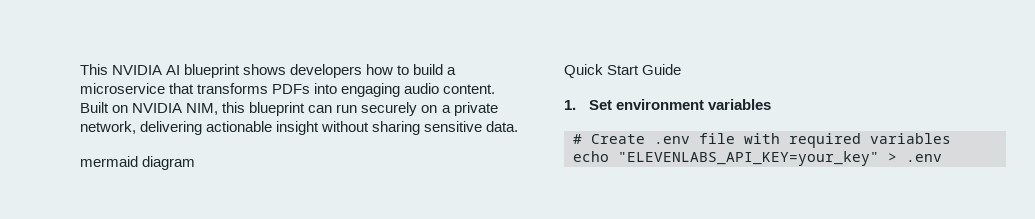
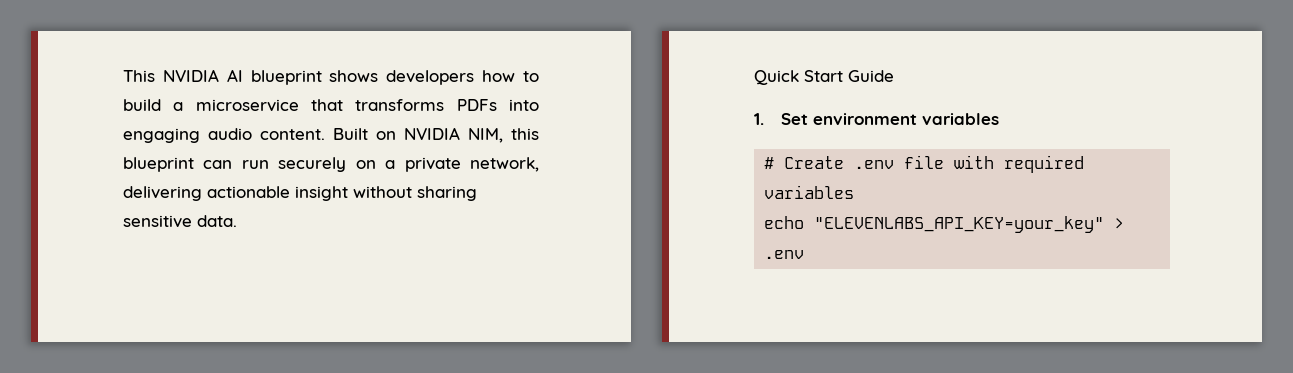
- mermaid diagram

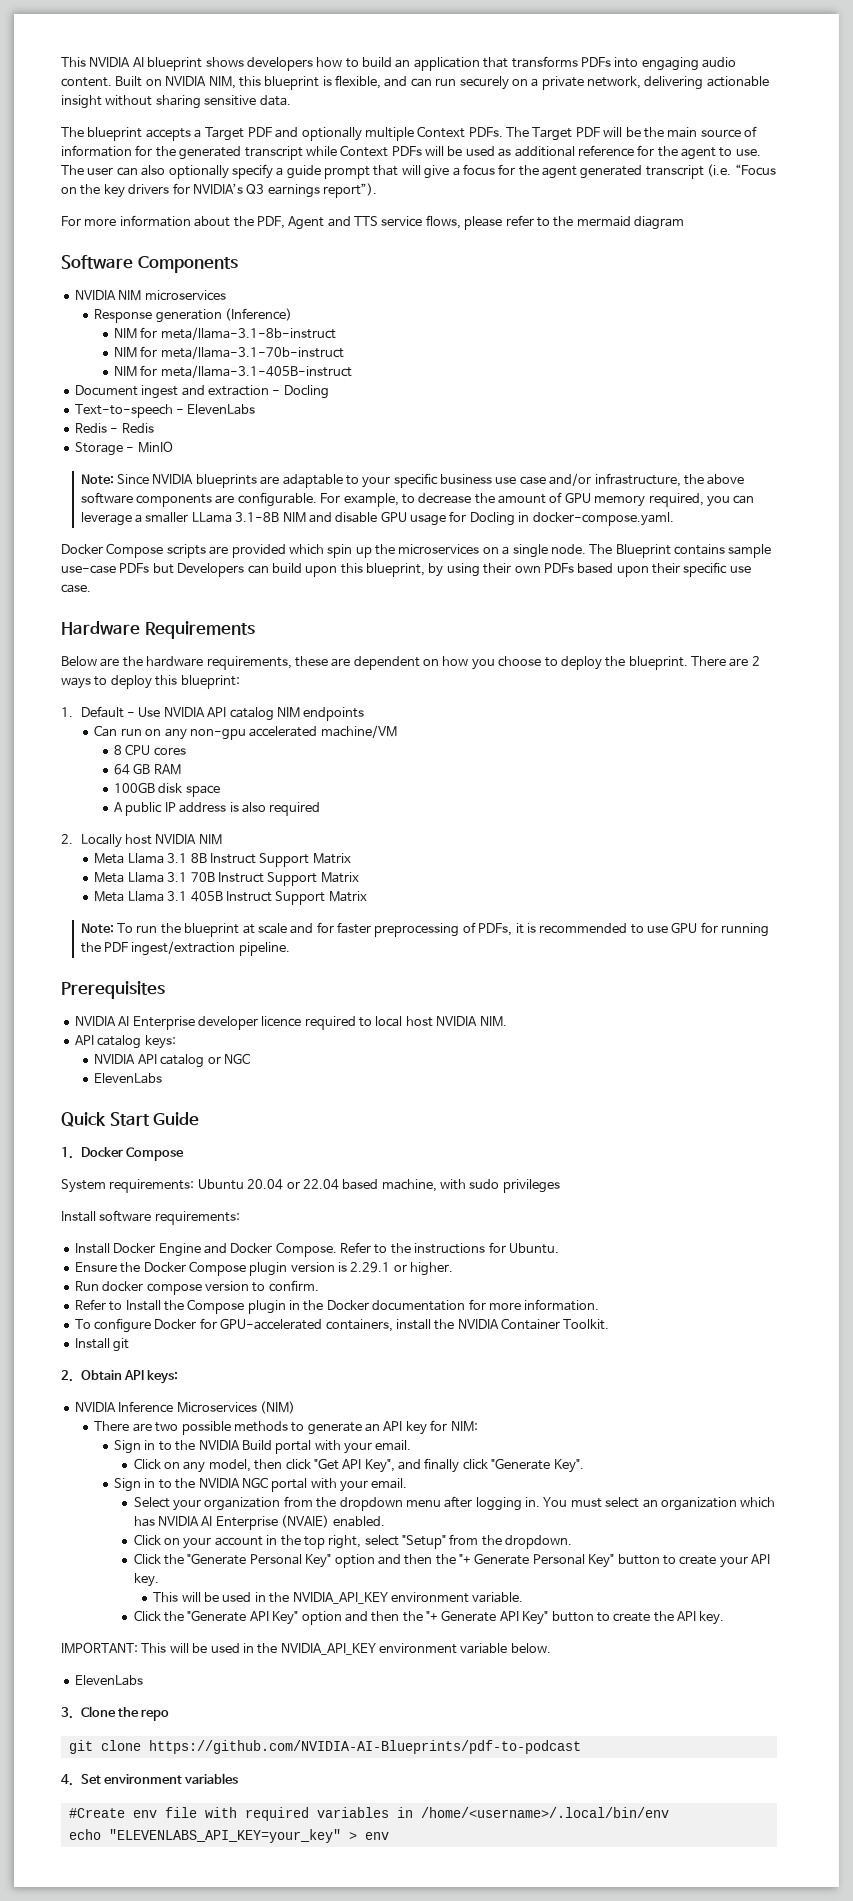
- This NVIDIA AI blueprint shows developers how to build a microservice that transforms PDFs into engaging audio content.
+ This NVIDIA AI blueprint shows developers how to build an application that transforms PDFs into engaging audio content.
- Built on NVIDIA NIM, this blueprint can run securely on a private network, delivering actionable insight without sharing sensitive data.
+ Built on NVIDIA NIM, this blueprint is flexible, and can run securely on a private network, delivering actionable insight without sharing sensitive data.
+ The blueprint accepts a Target PDF and optionally multiple Context PDFs. The Target PDF will be the main source of information for the generated transcript while Context PDFs will be used as additional reference for the agent to use. The user can also optionally specify a guide prompt that will give a focus for the agent generated transcript (i.e. “Focus on the key drivers for NVIDIA’s Q3 earnings report”).
+ For more information about the PDF, Agent and TTS service flows, please refer to the mermaid diagram
+ Software Components
+ NVIDIA NIM microservices
+ Response generation (Inference)
+ NIM for meta/llama-3.1-8b-instruct
+ NIM for meta/llama-3.1-70b-instruct
+ NIM for meta/llama-3.1-405B-instruct
+ Document ingest and extraction - Docling
+ Text-to-speech - ElevenLabs
+ Redis - Redis
+ Storage - MinIO
+ Note: Since NVIDIA blueprints are adaptable to your specific business use case and/or infrastructure, the above software components are configurable. For example, to decrease the amount of GPU memory required, you can leverage a smaller LLama 3.1-8B NIM and disable GPU usage for Docling in docker-compose.yaml.
+ Docker Compose scripts are provided which spin up the microservices on a single node. The Blueprint contains sample use-case PDFs but Developers can build upon this blueprint, by using their own PDFs based upon their specific use case.
+ Hardware Requirements
+ Below are the hardware requirements, these are dependent on how you choose to deploy the blueprint. There are 2 ways to deploy this blueprint:
+ 1. Default - Use NVIDIA API catalog NIM endpoints
+ Can run on any non-gpu accelerated machine/VM
+ 8 CPU cores
+ 64 GB RAM
+ 100GB disk space
+ A public IP address is also required
+ 2. Locally host NVIDIA NIM
+ Meta Llama 3.1 8B Instruct Support Matrix
+ Meta Llama 3.1 70B Instruct Support Matrix
+ Meta Llama 3.1 405B Instruct Support Matrix
+ Note: To run the blueprint at scale and for faster preprocessing of PDFs, it is recommended to use GPU for running the PDF ingest/extraction pipeline.
+ Prerequisites
+ NVIDIA AI Enterprise developer licence required to local host NVIDIA NIM.
+ API catalog keys:
+ NVIDIA API catalog or NGC
+ ElevenLabs
  Quick Start Guide
- 1. Set environment variables
+ 1. Docker Compose
+ System requirements: Ubuntu 20.04 or 22.04 based machine, with sudo privileges
+ Install software requirements:
+ Install Docker Engine and Docker Compose. Refer to the instructions for Ubuntu.
+ Ensure the Docker Compose plugin version is 2.29.1 or higher.
+ Run docker compose version to confirm.
+ Refer to Install the Compose plugin in the Docker documentation for more information.
+ To configure Docker for GPU-accelerated containers, install the NVIDIA Container Toolkit.
+ Install git
+ 2. Obtain API keys:
+ NVIDIA Inference Microservices (NIM)
+ There are two possible methods to generate an API key for NIM:
+ Sign in to the NVIDIA Build portal with your email.
+ Click on any model, then click "Get API Key", and finally click "Generate Key".
+ Sign in to the NVIDIA NGC portal with your email.
+ Select your organization from the dropdown menu after logging in. You must select an organization which has NVIDIA AI Enterprise (NVAIE) enabled.
+ Click on your account in the top right, select "Setup" from the dropdown.
+ Click the "Generate Personal Key" option and then the "+ Generate Personal Key" button to create your API key.
+ This will be used in the NVIDIA_API_KEY environment variable.
+ Click the "Generate API Key" option and then the "+ Generate API Key" button to create the API key.
+ IMPORTANT: This will be used in the NVIDIA_API_KEY environment variable below.
+ ElevenLabs
+ 3. Clone the repo
+ git clone https://github.com/NVIDIA-AI-Blueprints/pdf-to-podcast
+ 4. Set environment variables
- # Create .env file with required variables
+ #Create env file with required variables in /home/<username>/.local/bin/env
- echo "ELEVENLABS_API_KEY=your_key" > .env
+ echo "ELEVENLABS_API_KEY=your_key" > env

